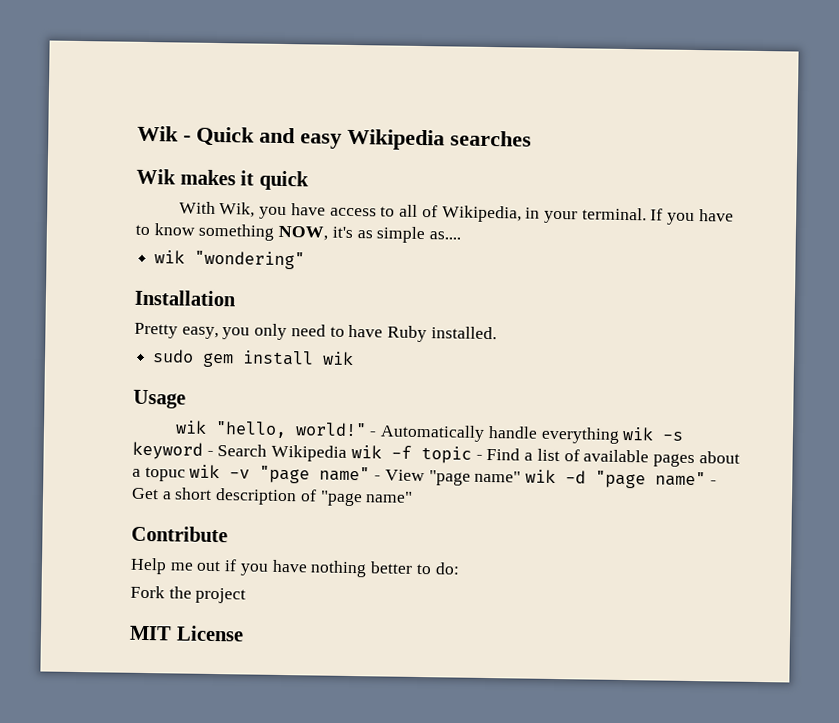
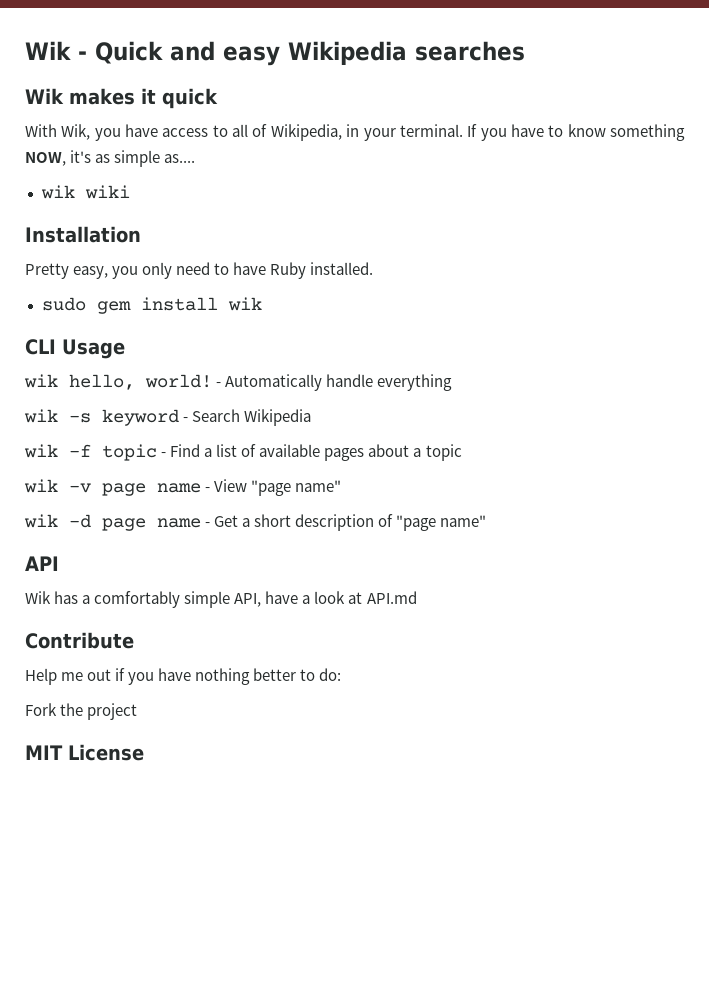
- wik "wondering"
+ wik wiki
- Usage
+ CLI Usage
- wik "hello, world!"
+ wik hello, world!
- - Automatically handle everything wik -s keyword - Search Wikipedia wik -f topic - Find a list of available pages about a topuc wik -v "page name" - View "page name" wik -d "page name" - Get a short description of "page name"
+ - Automatically handle everything
+ wik -s keyword - Search Wikipedia
+ wik -f topic - Find a list of available pages about a topic
+ wik -v page name - View "page name"
+ wik -d page name - Get a short description of "page name"
+ API
+ Wik has a comfortably simple API, have a look at API.md

